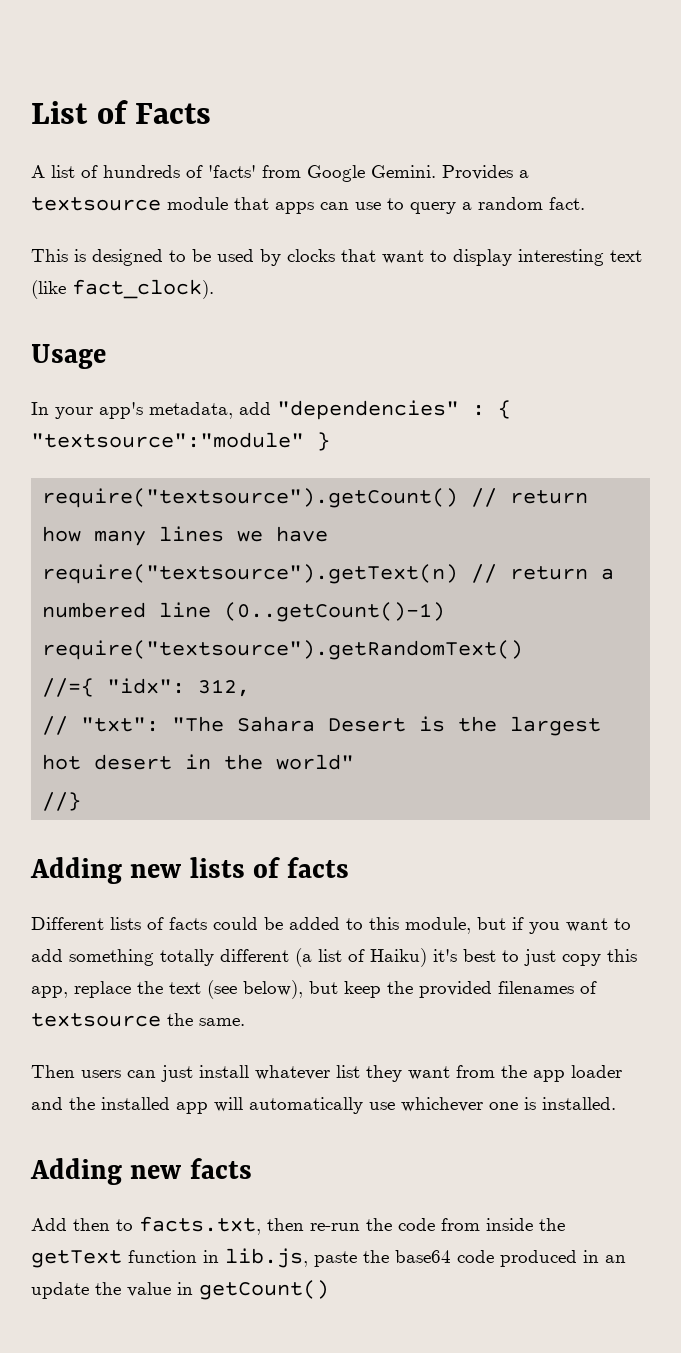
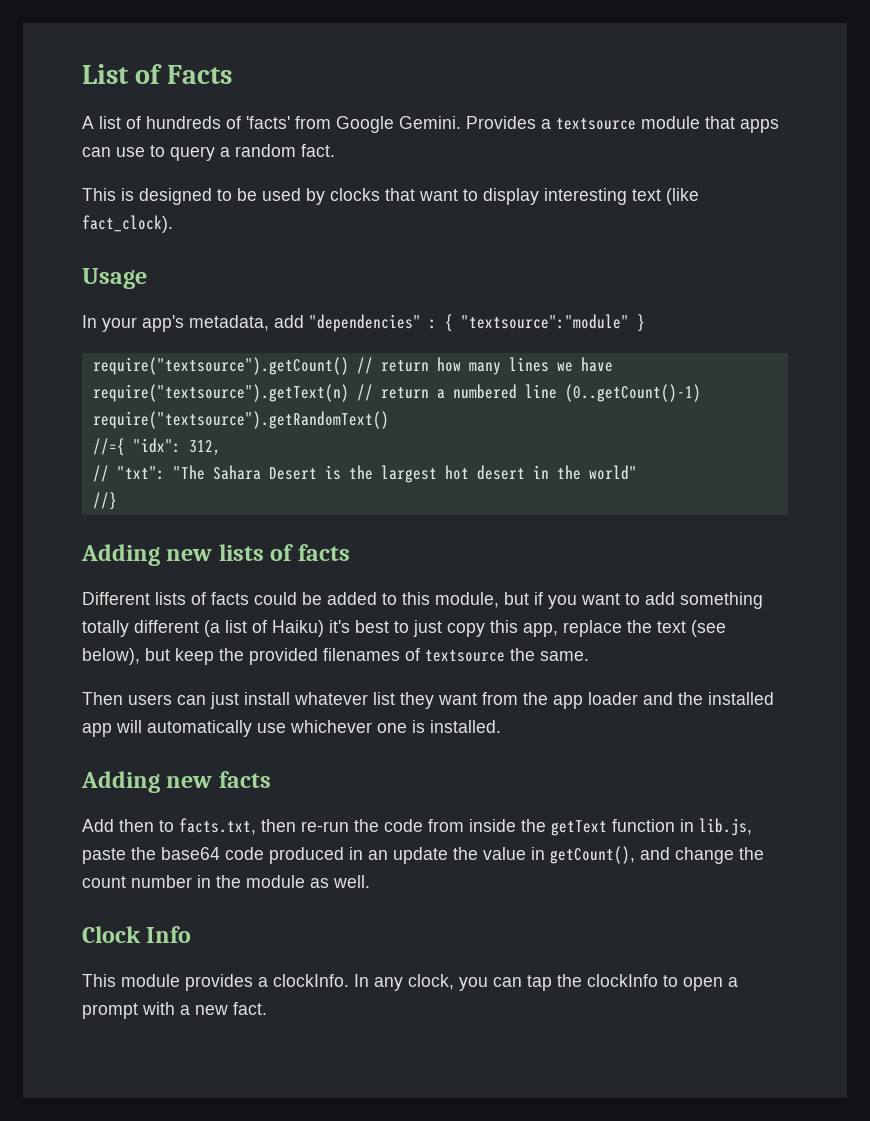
- Add then to facts.txt, then re-run the code from inside the getText function in lib.js, paste the base64 code produced in an update the value in getCount()
+ Add then to facts.txt, then re-run the code from inside the getText function in lib.js, paste the base64 code produced in an update the value in getCount(), and change the count number in the module as well.
+ Clock Info
+ This module provides a clockInfo. In any clock, you can tap the clockInfo to open a prompt with a new fact.

